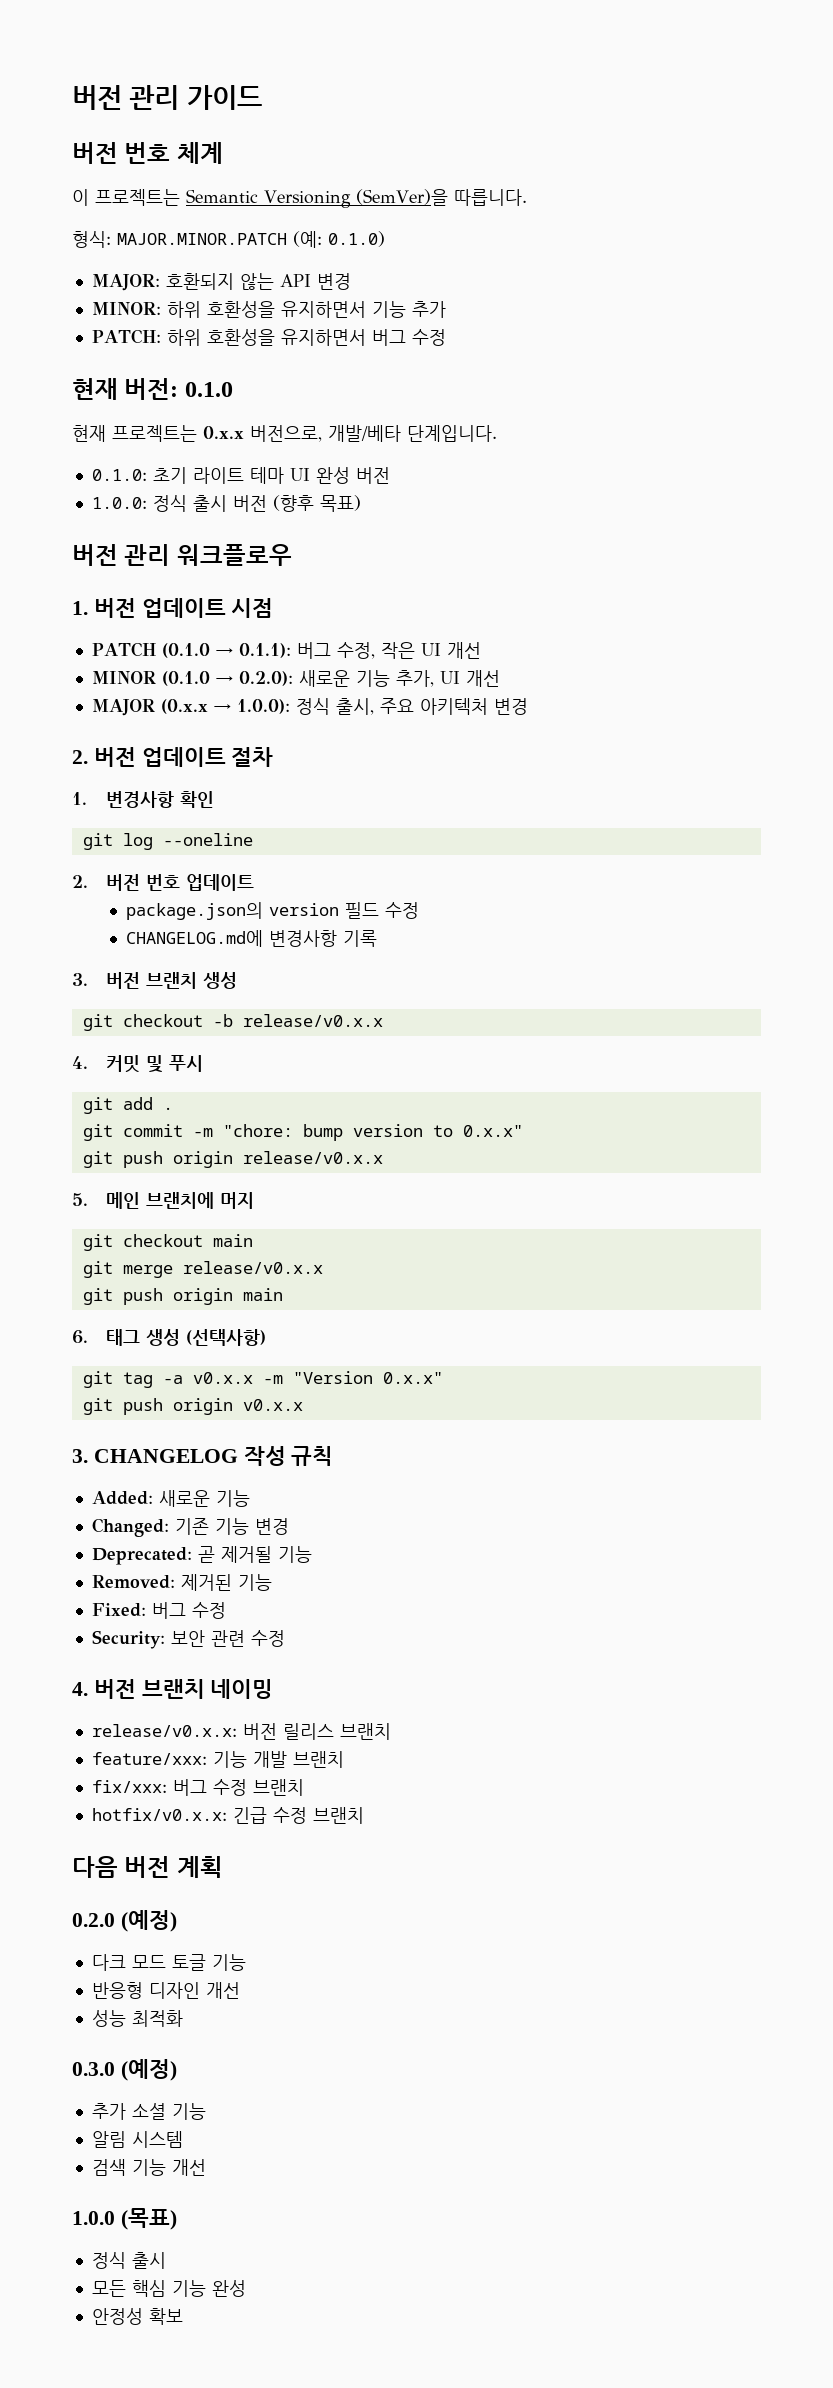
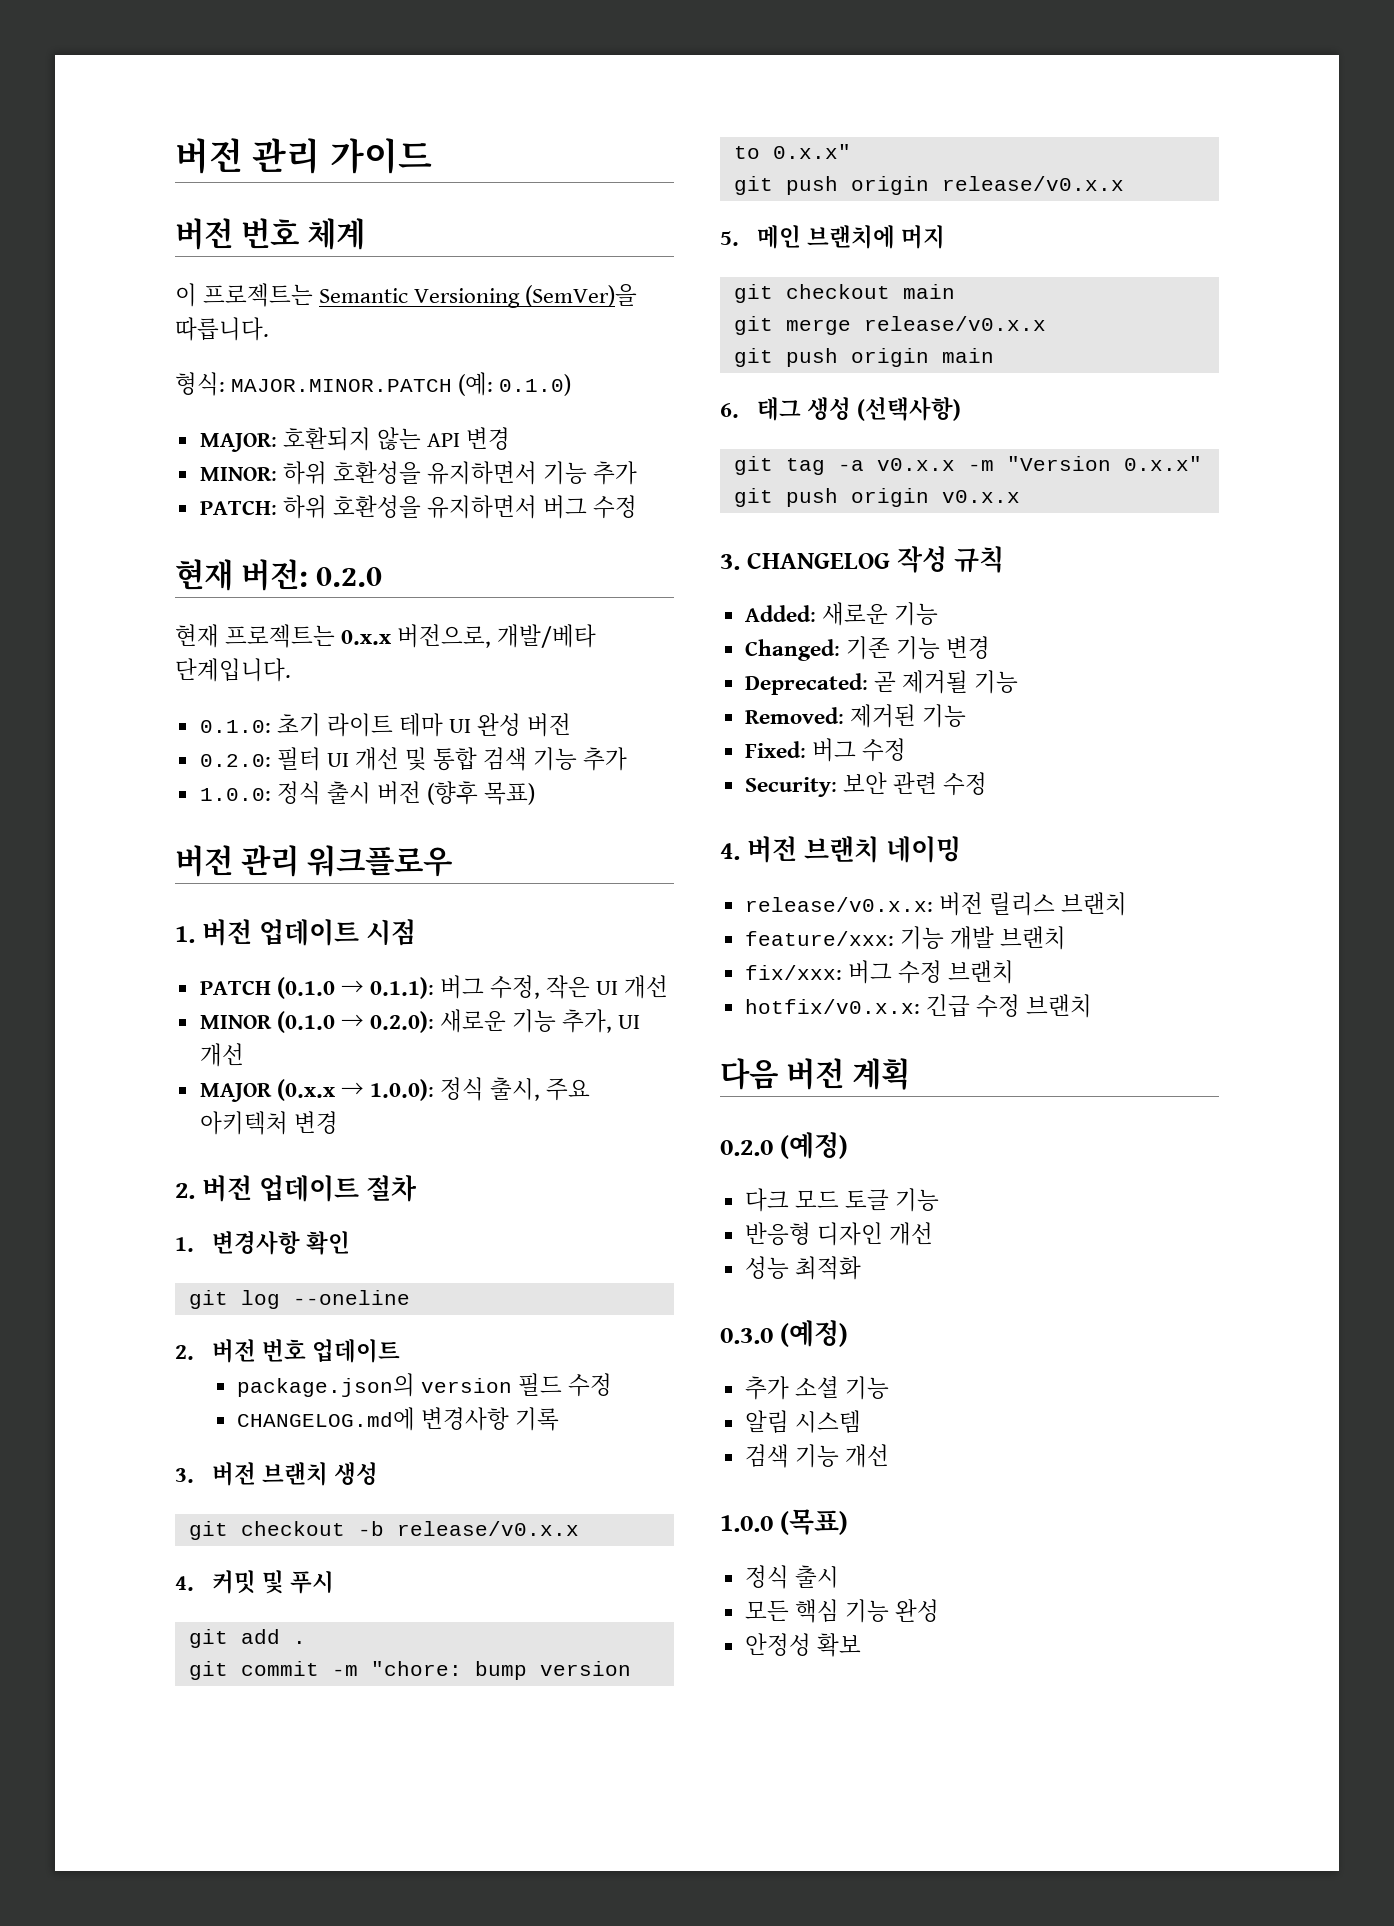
- 현재 버전: 0.1.0
+ 현재 버전: 0.2.0
+ 0.2.0: 필터 UI 개선 및 통합 검색 기능 추가

